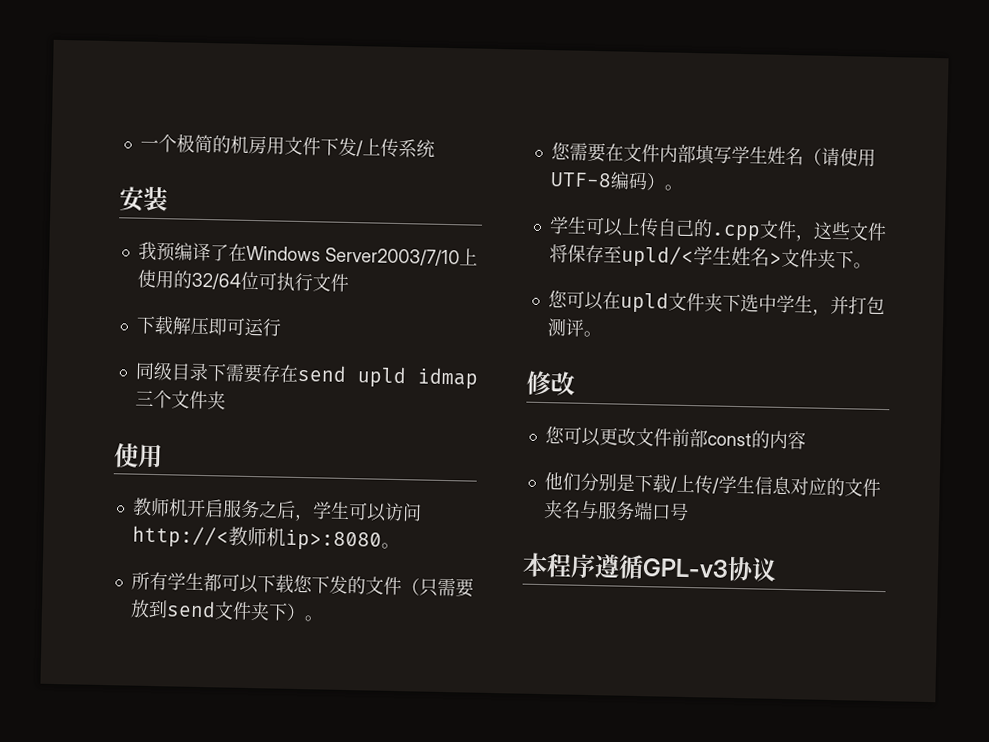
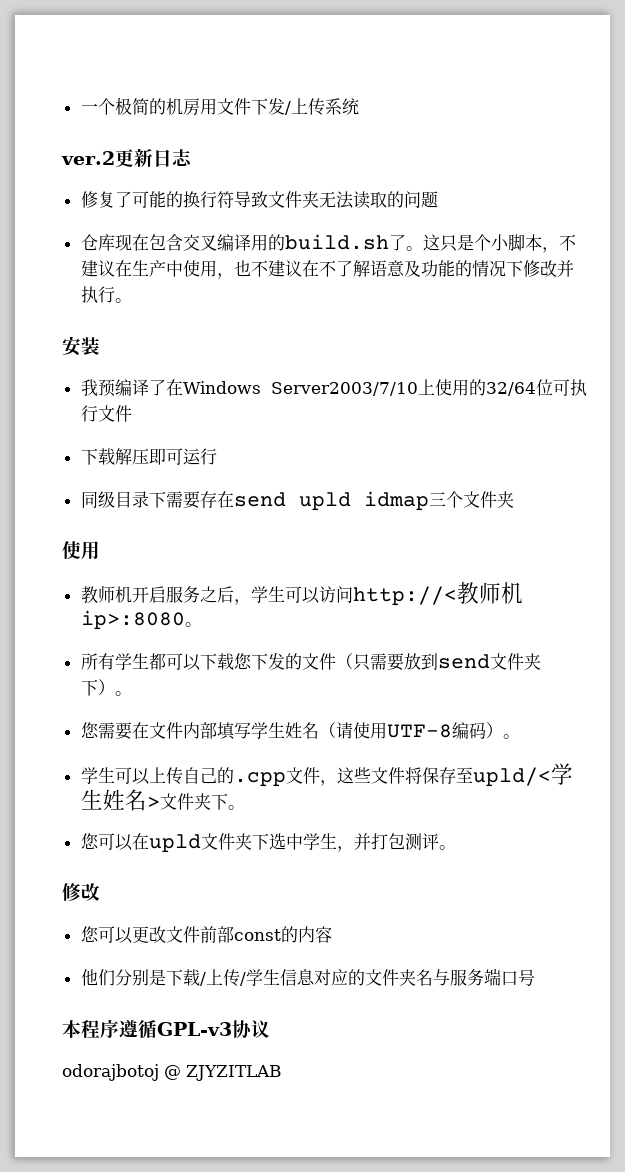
+ ver.2更新日志
+ 修复了可能的换行符导致文件夹无法读取的问题
+ 仓库现在包含交叉编译用的build.sh了。这只是个小脚本，不建议在生产中使用，也不建议在不了解语意及功能的情况下修改并执行。
+ odorajbotoj @ ZJYZITLAB

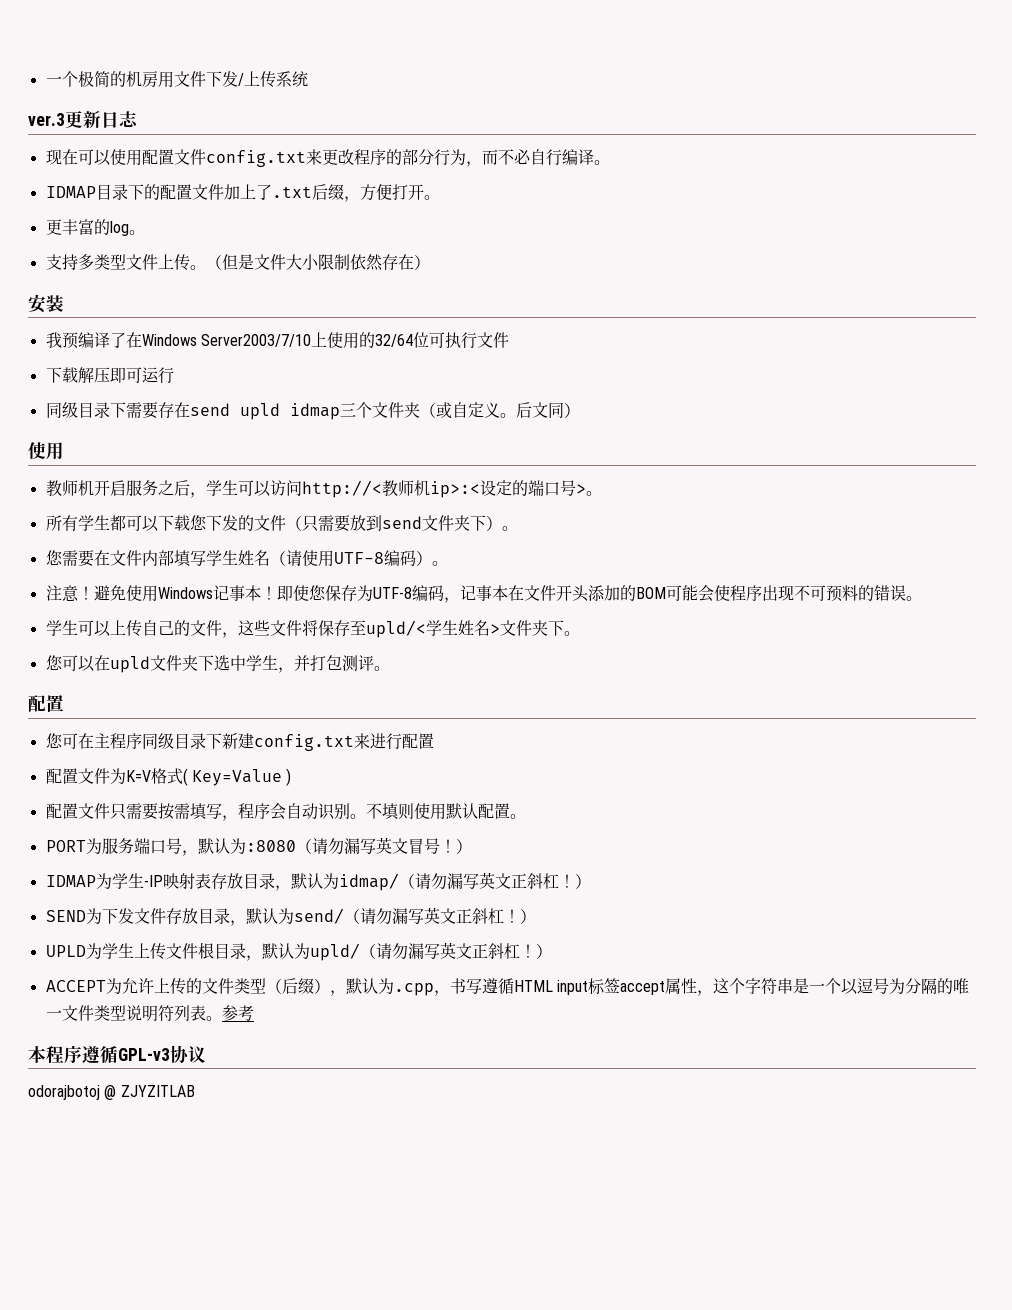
- ver.2更新日志
+ ver.3更新日志
- 修复了可能的换行符导致文件夹无法读取的问题
- 仓库现在包含交叉编译用的build.sh了。这只是个小脚本，不建议在生产中使用，也不建议在不了解语意及功能的情况下修改并执行。
+ 现在可以使用配置文件config.txt来更改程序的部分行为，而不必自行编译。
+ IDMAP目录下的配置文件加上了.txt后缀，方便打开。
+ 更丰富的log。
+ 支持多类型文件上传。（但是文件大小限制依然存在）
- 同级目录下需要存在send upld idmap三个文件夹
+ 同级目录下需要存在send upld idmap三个文件夹（或自定义。后文同）
- 教师机开启服务之后，学生可以访问http://<教师机ip>:8080。
+ 教师机开启服务之后，学生可以访问http://<教师机ip>:<设定的端口号>。
+ 注意！避免使用Windows记事本！即使您保存为UTF-8编码，记事本在文件开头添加的BOM可能会使程序出现不可预料的错误。
- 学生可以上传自己的.cpp文件，这些文件将保存至upld/<学生姓名>文件夹下。
+ 学生可以上传自己的文件，这些文件将保存至upld/<学生姓名>文件夹下。
  您可以在upld文件夹下选中学生，并打包测评。
- 修改
- 您可以更改文件前部const的内容
- 他们分别是下载/上传/学生信息对应的文件夹名与服务端口号
+ 配置
+ 您可在主程序同级目录下新建config.txt来进行配置
+ 配置文件为K=V格式( Key=Value )
+ 配置文件只需要按需填写，程序会自动识别。不填则使用默认配置。
+ PORT为服务端口号，默认为:8080（请勿漏写英文冒号！）
+ IDMAP为学生-IP映射表存放目录，默认为idmap/（请勿漏写英文正斜杠！）
+ SEND为下发文件存放目录，默认为send/（请勿漏写英文正斜杠！）
+ UPLD为学生上传文件根目录，默认为upld/（请勿漏写英文正斜杠！）
+ ACCEPT为允许上传的文件类型（后缀），默认为.cpp，书写遵循HTML input标签accept属性，这个字符串是一个以逗号为分隔的唯一文件类型说明符列表。参考

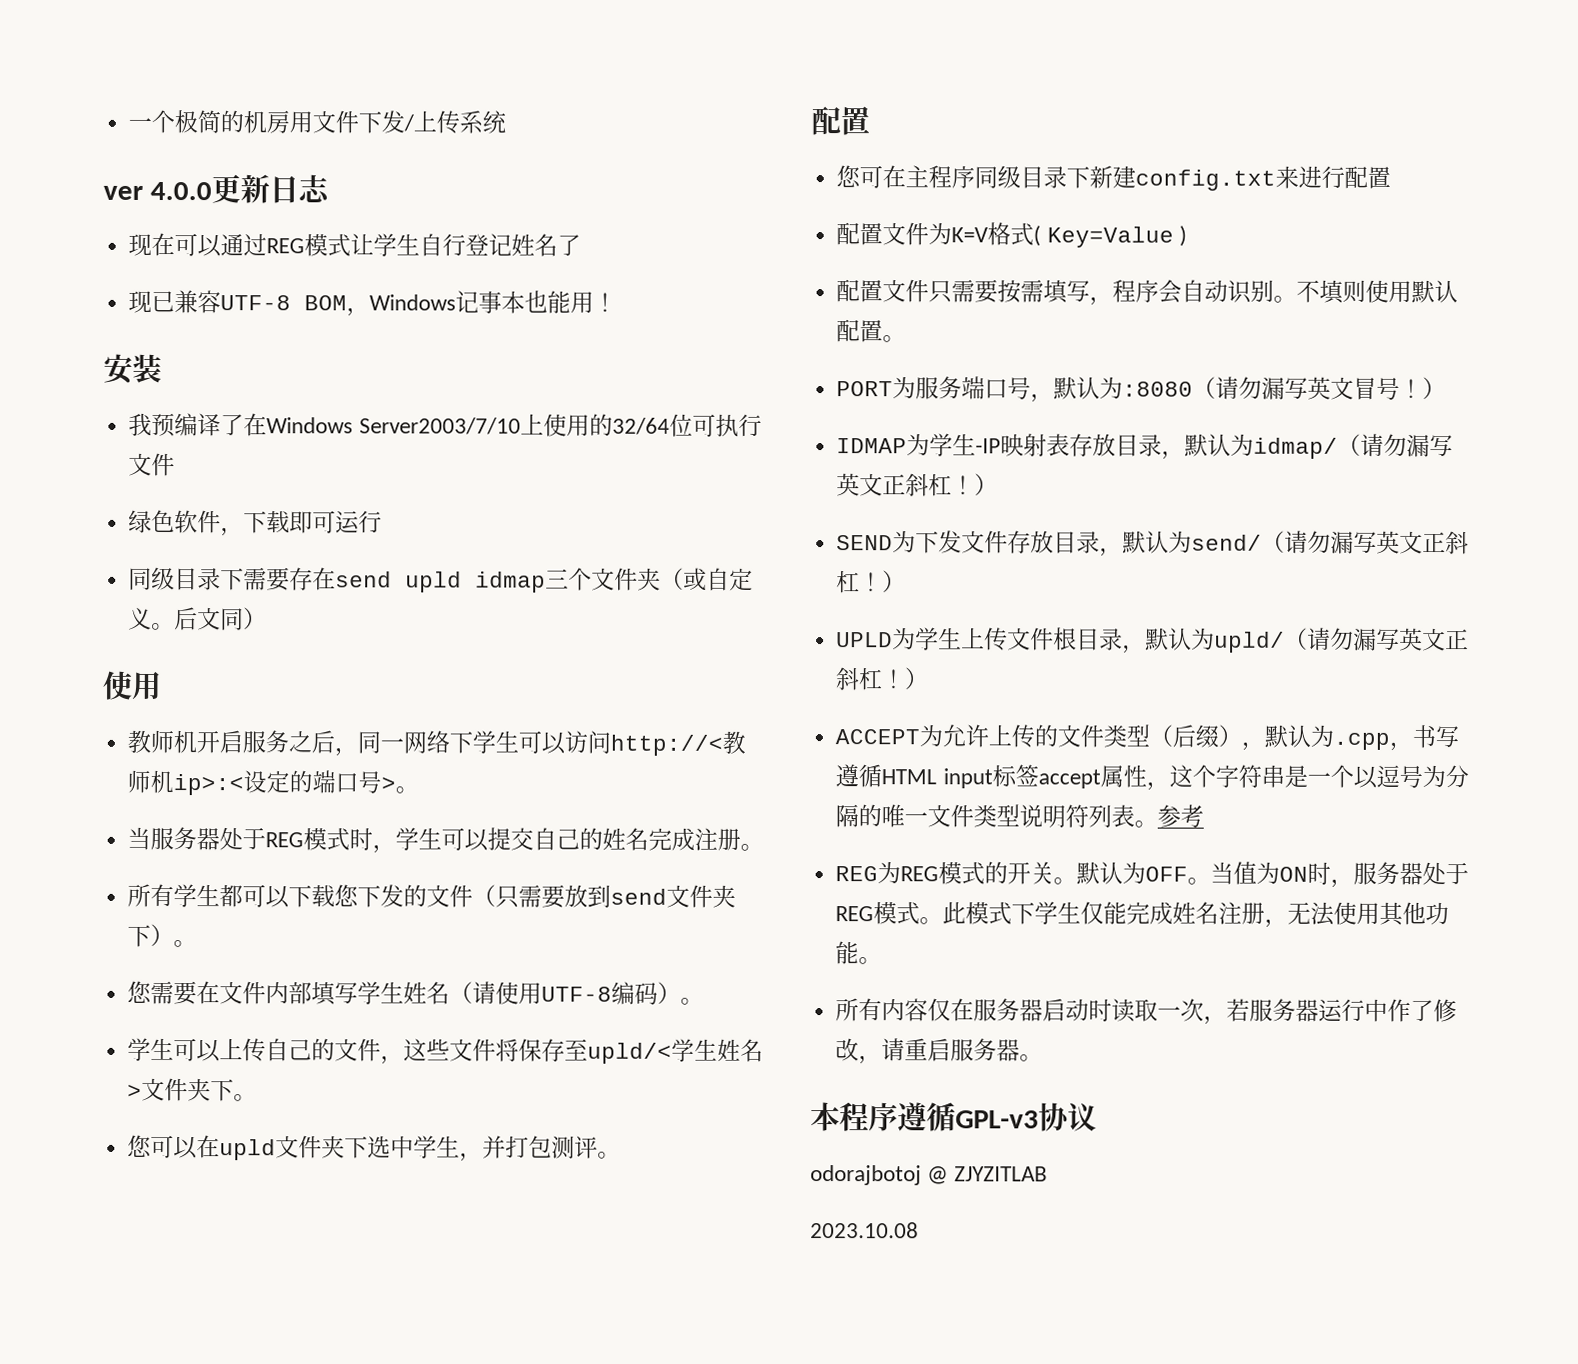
- ver.3更新日志
+ ver 4.0.0更新日志
- 现在可以使用配置文件config.txt来更改程序的部分行为，而不必自行编译。
- IDMAP目录下的配置文件加上了.txt后缀，方便打开。
- 更丰富的log。
- 支持多类型文件上传。（但是文件大小限制依然存在）
+ 现在可以通过REG模式让学生自行登记姓名了
+ 现已兼容UTF-8 BOM，Windows记事本也能用！
- 下载解压即可运行
+ 绿色软件，下载即可运行
- 教师机开启服务之后，学生可以访问http://<教师机ip>:<设定的端口号>。
+ 教师机开启服务之后，同一网络下学生可以访问http://<教师机ip>:<设定的端口号>。
+ 当服务器处于REG模式时，学生可以提交自己的姓名完成注册。
- 注意！避免使用Windows记事本！即使您保存为UTF-8编码，记事本在文件开头添加的BOM可能会使程序出现不可预料的错误。
+ REG为REG模式的开关。默认为OFF。当值为ON时，服务器处于REG模式。此模式下学生仅能完成姓名注册，无法使用其他功能。
+ 所有内容仅在服务器启动时读取一次，若服务器运行中作了修改，请重启服务器。
+ 2023.10.08

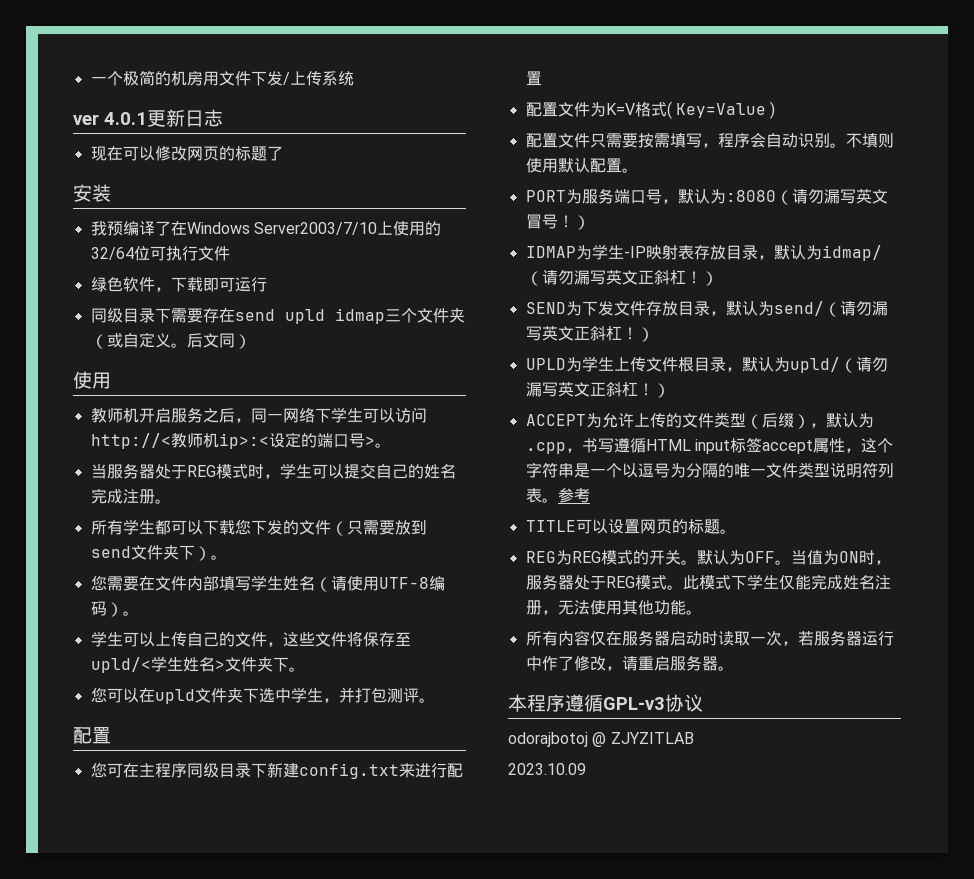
- ver 4.0.0更新日志
+ ver 4.0.1更新日志
- 现在可以通过REG模式让学生自行登记姓名了
- 现已兼容UTF-8 BOM，Windows记事本也能用！
+ 现在可以修改网页的标题了
+ TITLE可以设置网页的标题。
- 2023.10.08
+ 2023.10.09

